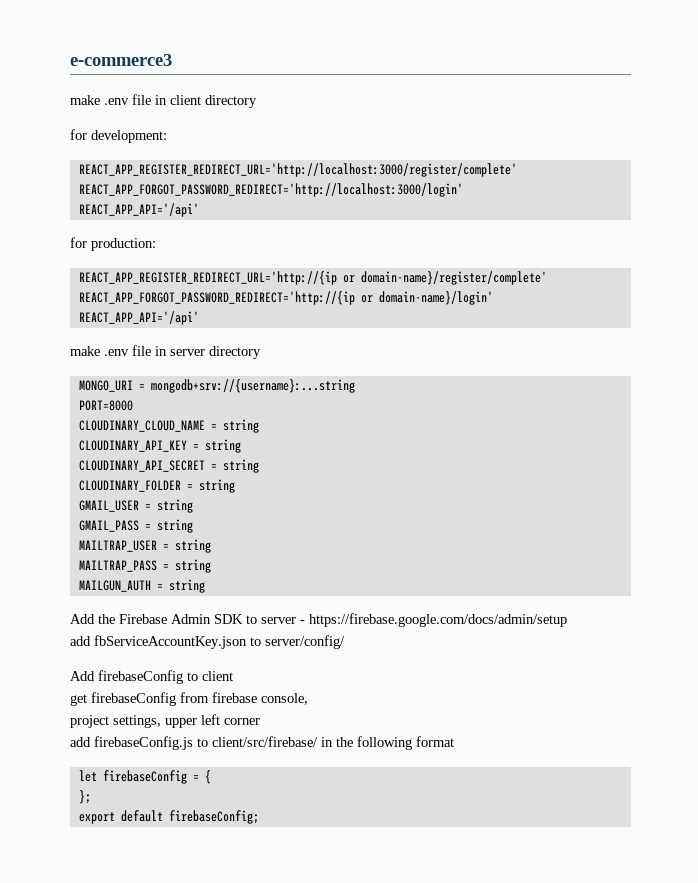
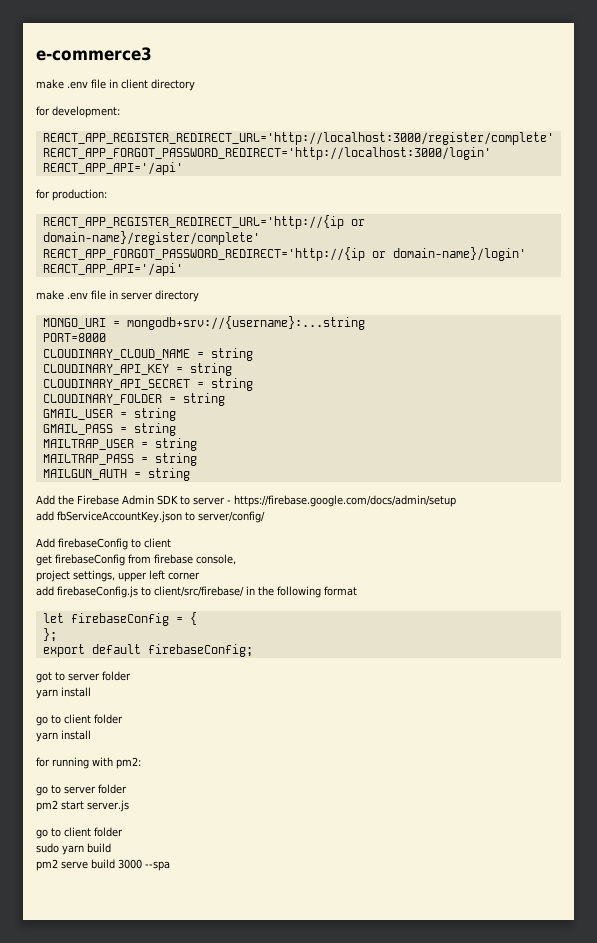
+ got to server folder
+ yarn install
+ go to client folder
+ yarn install
+ for running with pm2:
+ go to server folder
+ pm2 start server.js
+ go to client folder
+ sudo yarn build
+ pm2 serve build 3000 --spa

